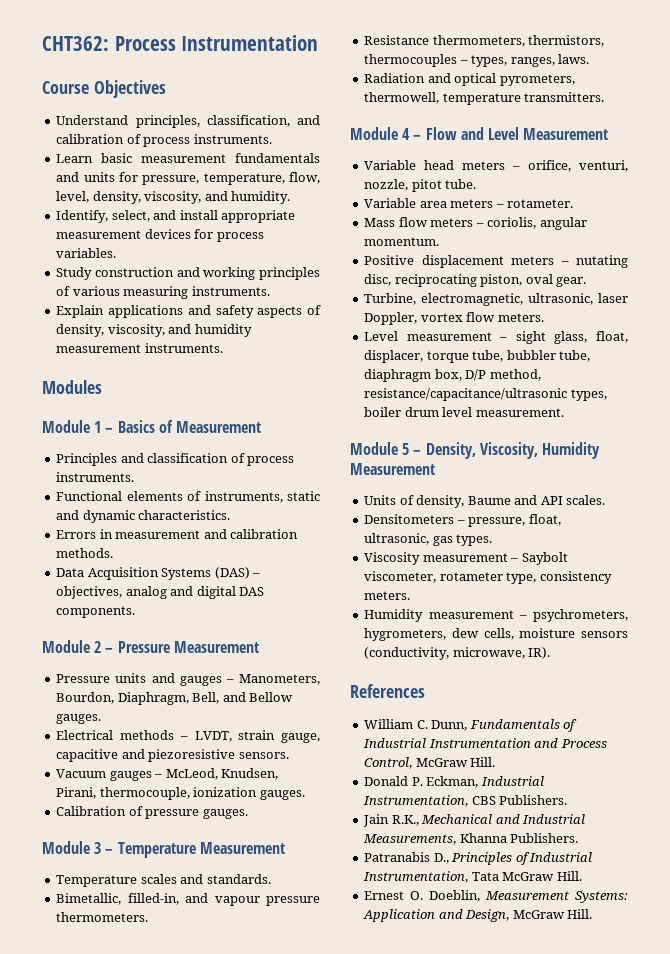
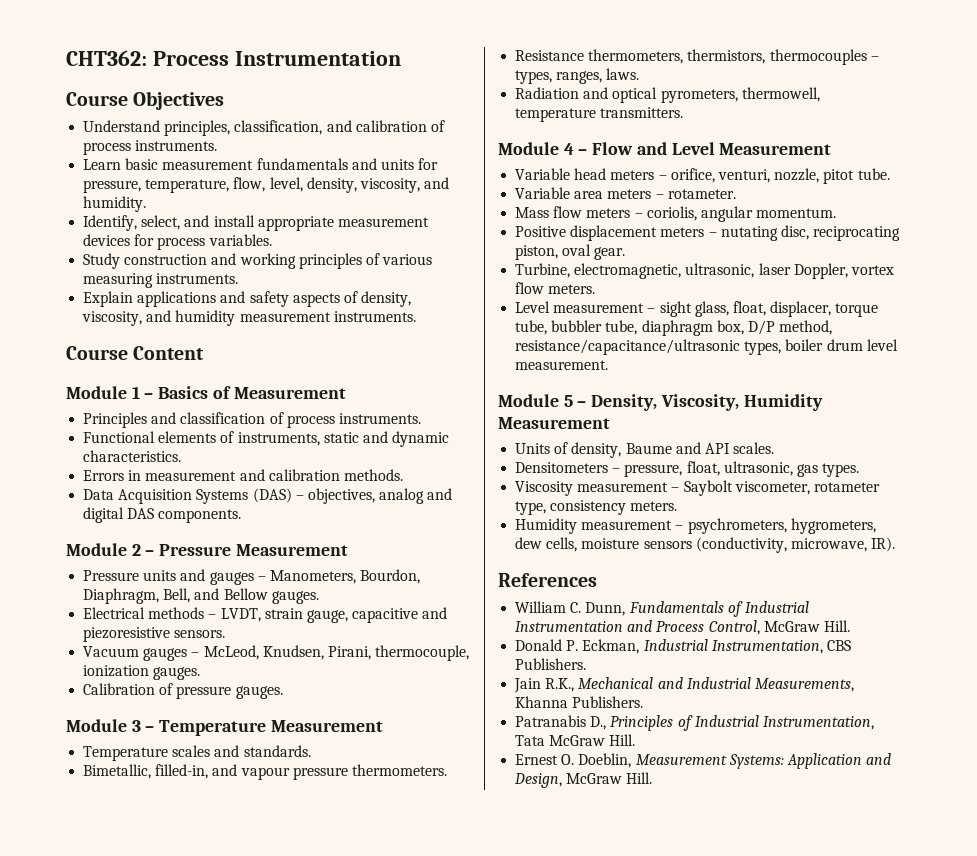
- Modules
+ Course Content

